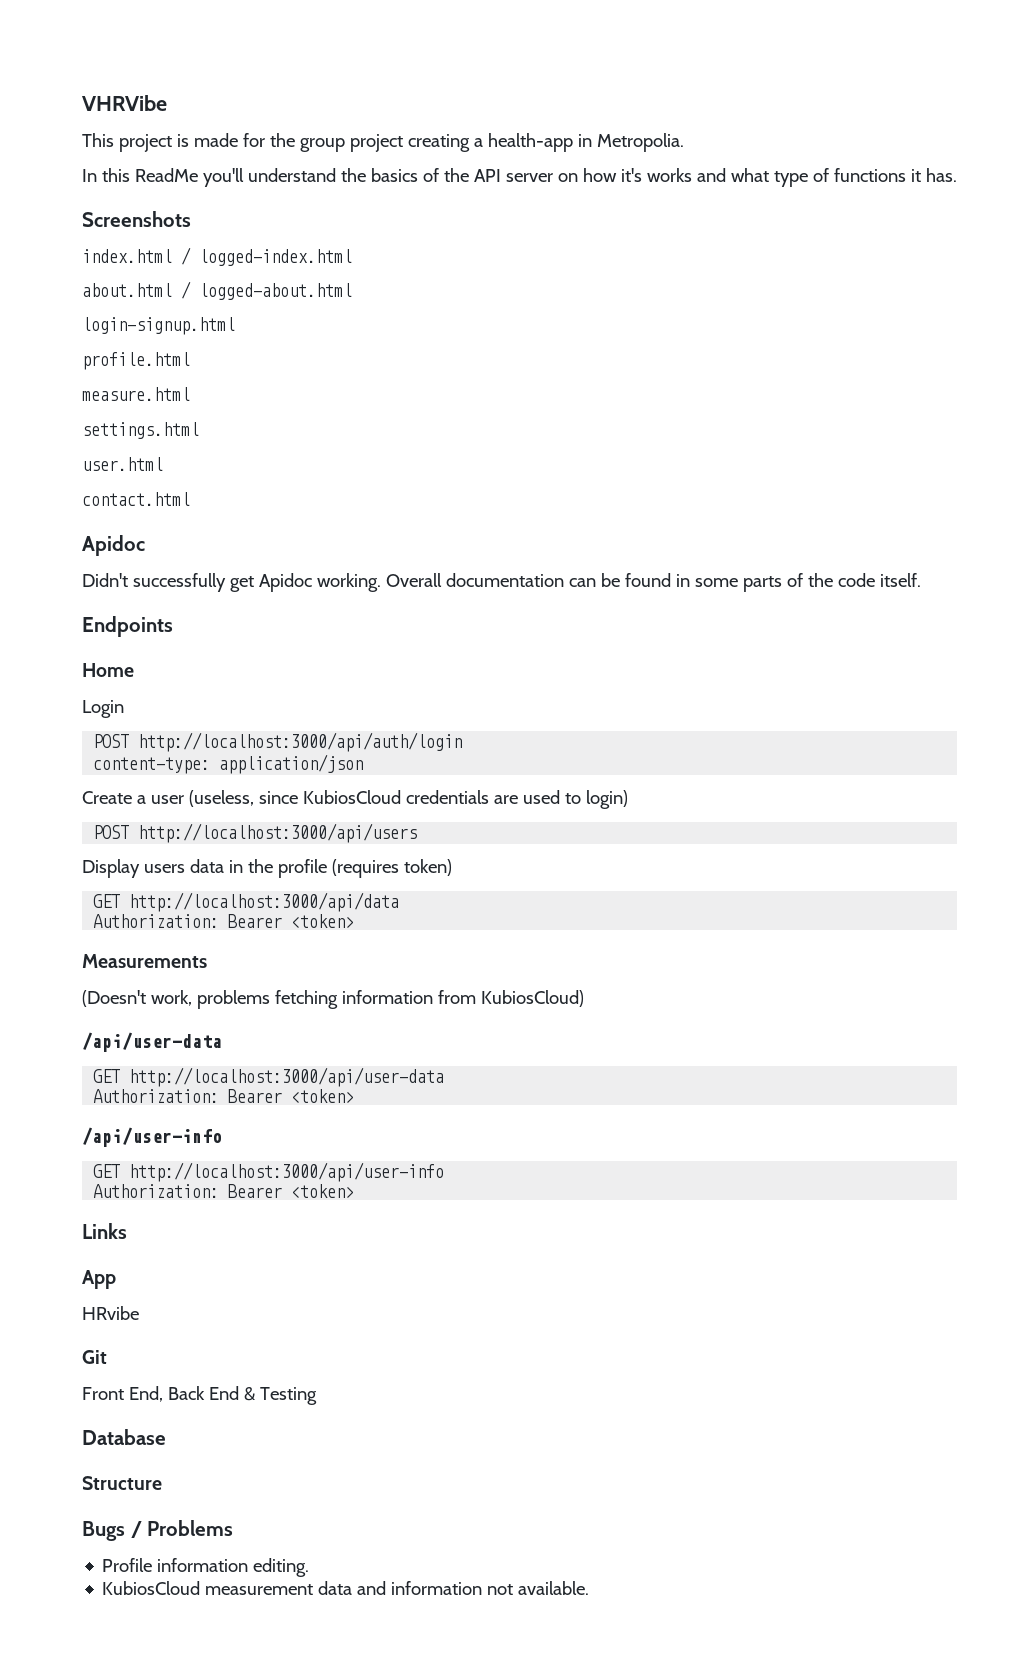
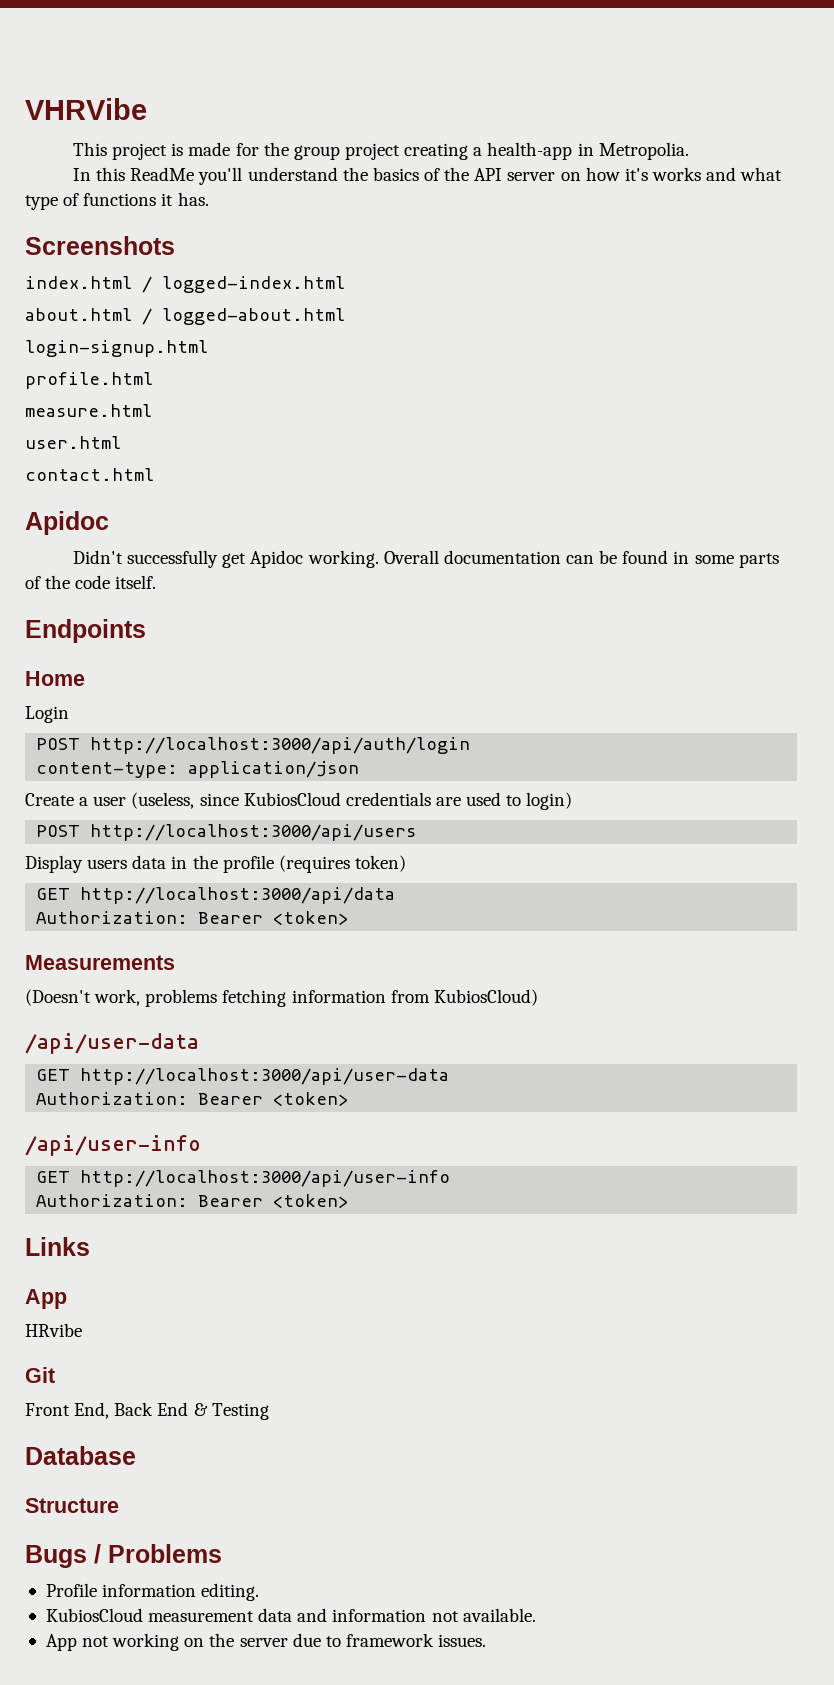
- settings.html
+ App not working on the server due to framework issues.

